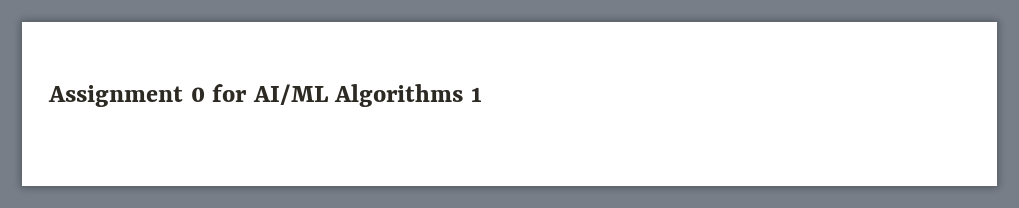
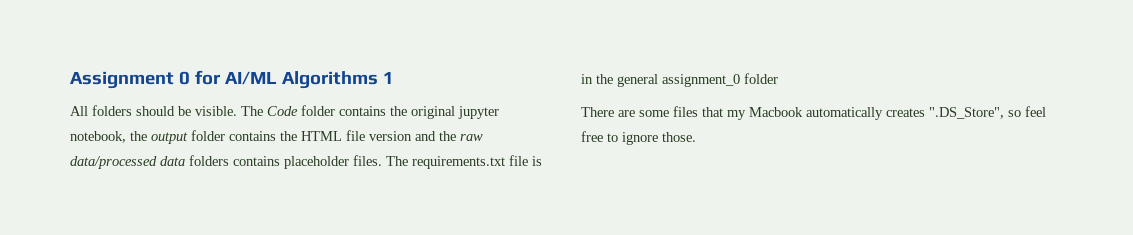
+ All folders should be visible. The Code folder contains the original jupyter notebook, the output folder contains the HTML file version and the raw data/processed data folders contains placeholder files. The requirements.txt file is in the general assignment_0 folder
+ There are some files that my Macbook automatically creates ".DS_Store", so feel free to ignore those.

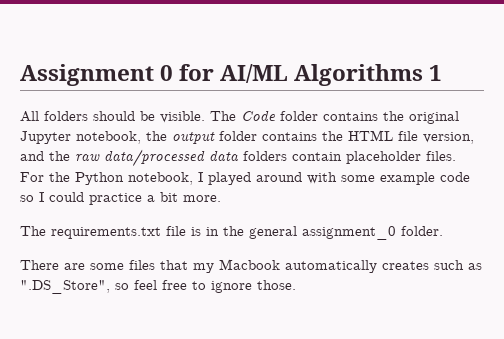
- The Code folder contains the original jupyter notebook, the output folder contains the HTML file version and the raw data/processed data folders contains placeholder files. The requirements.txt file is in the general assignment_0 folder
+ The Code folder contains the original Jupyter notebook, the output folder contains the HTML file version, and the raw data/processed data folders contain placeholder files. For the Python notebook, I played around with some example code so I could practice a bit more.
+ The requirements.txt file is in the general assignment_0 folder.
- There are some files that my Macbook automatically creates ".DS_Store", so feel free to ignore those.
+ There are some files that my Macbook automatically creates such as ".DS_Store", so feel free to ignore those.

